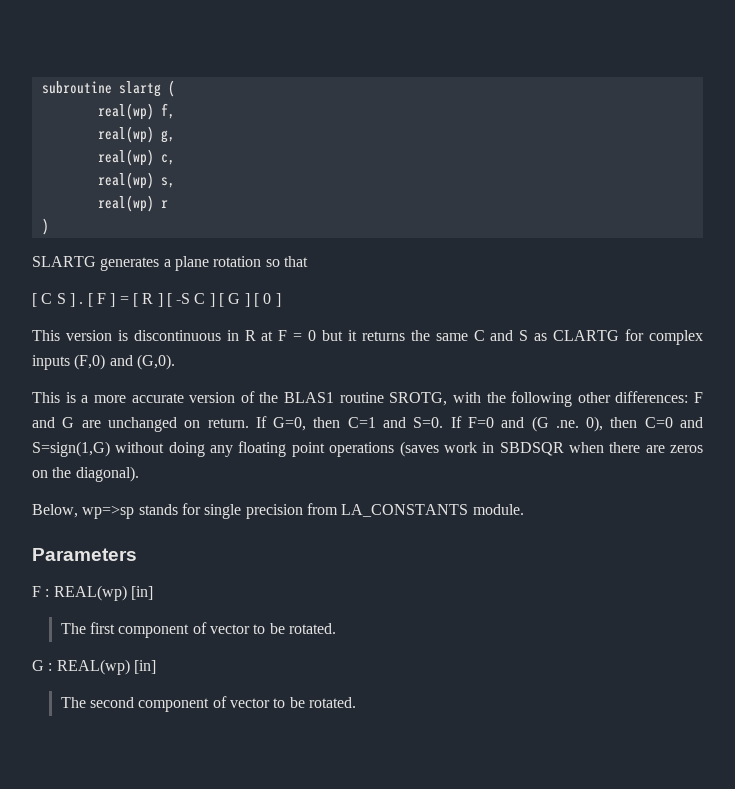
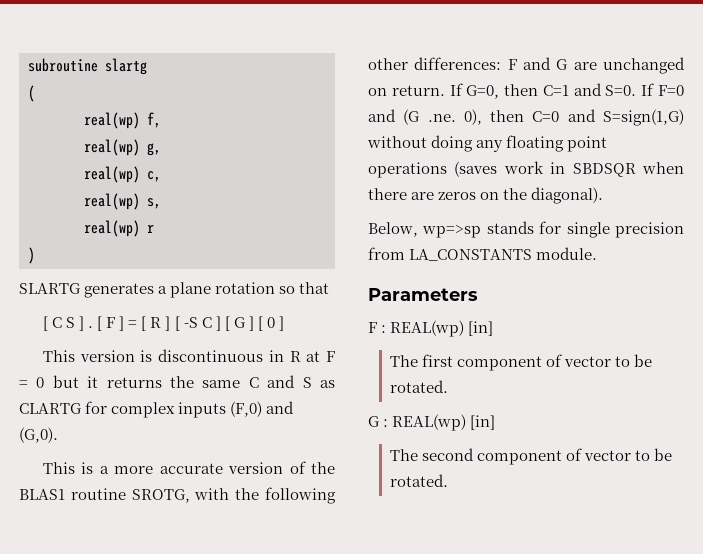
- subroutine slartg (
+ subroutine slartg
+ (

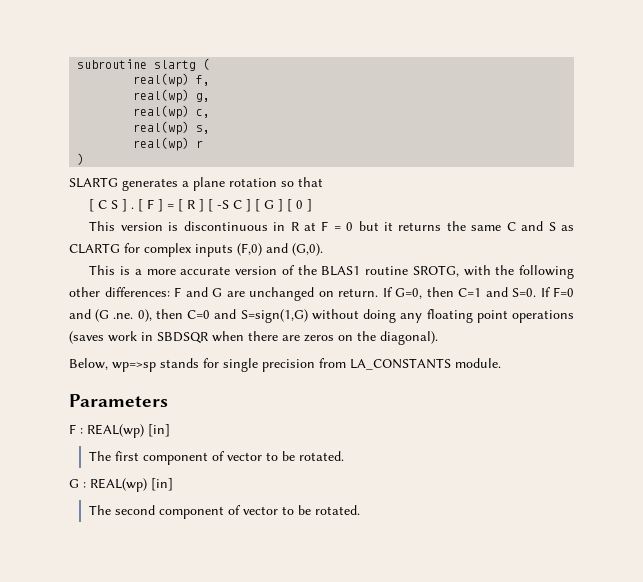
- subroutine slartg
- (
+ subroutine slartg (

